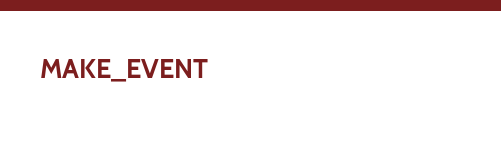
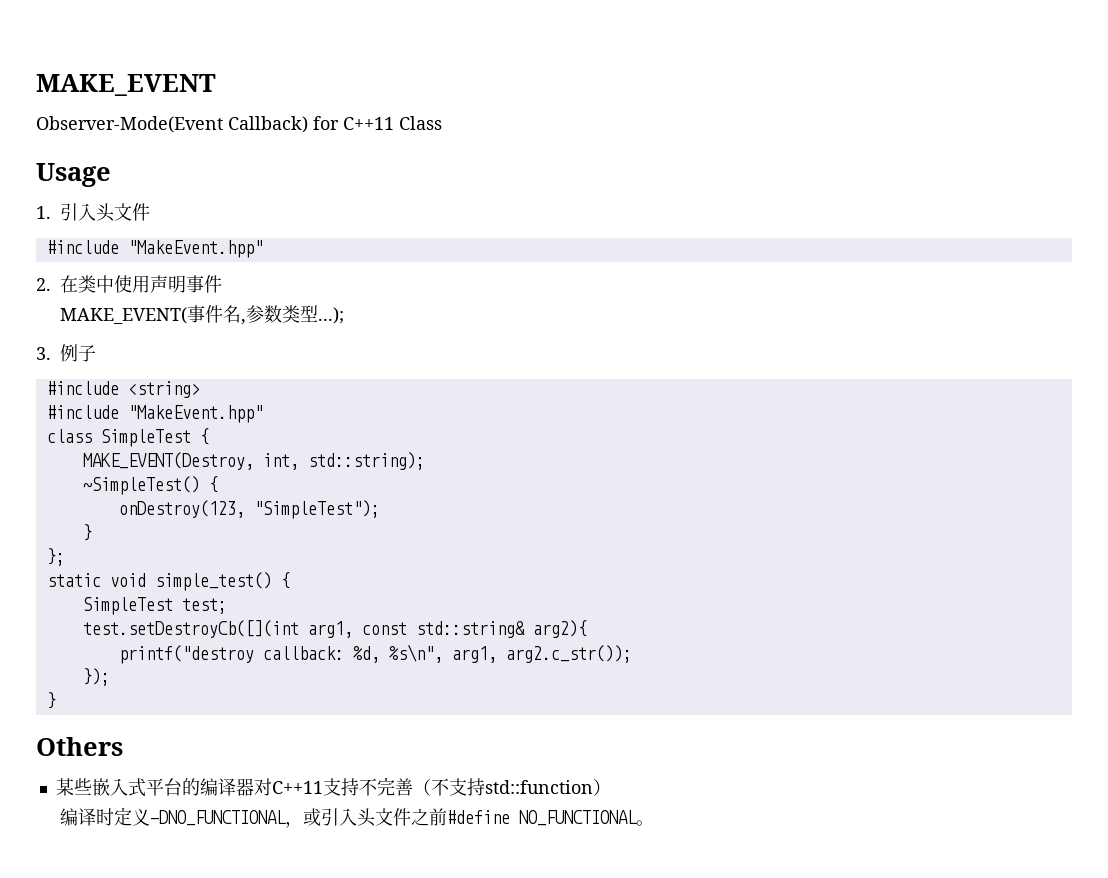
+ Observer-Mode(Event Callback) for C++11 Class
+ Usage
+ 1.引入头文件
+ #include "MakeEvent.hpp"
+ 2.在类中使用声明事件
+ MAKE_EVENT(事件名,参数类型...);
+ 3.例子
+ #include <string>
+ #include "MakeEvent.hpp"
+ class SimpleTest {
+ MAKE_EVENT(Destroy, int, std::string);
+ ~SimpleTest() {
+ onDestroy(123, "SimpleTest");
+ }
+ };
+ static void simple_test() {
+ SimpleTest test;
+ test.setDestroyCb([](int arg1, const std::string& arg2){
+ printf("destroy callback: %d, %s\n", arg1, arg2.c_str());
+ });
+ }
+ Others
+ 某些嵌入式平台的编译器对C++11支持不完善（不支持std::function）
+ 编译时定义-DNO_FUNCTIONAL，或引入头文件之前#define NO_FUNCTIONAL。

